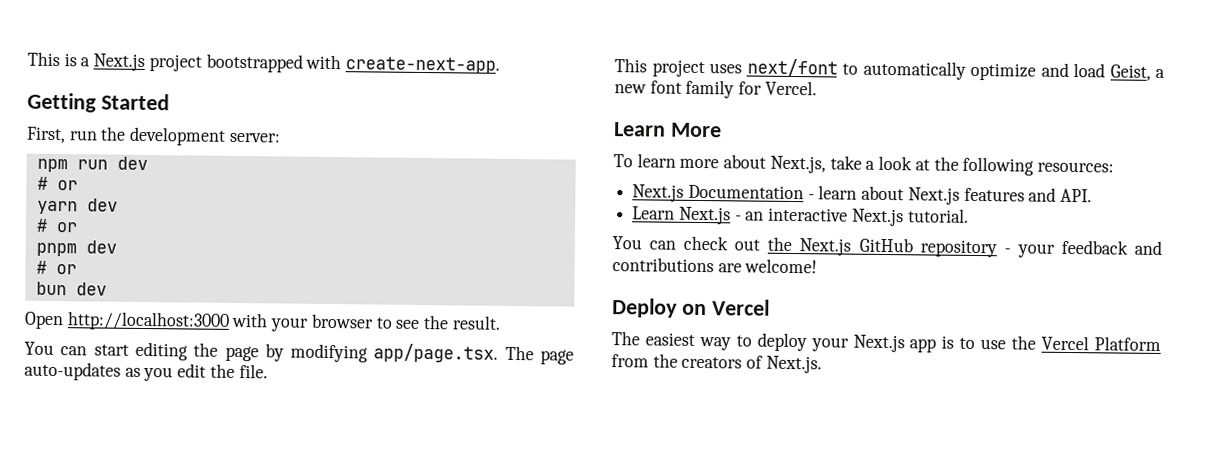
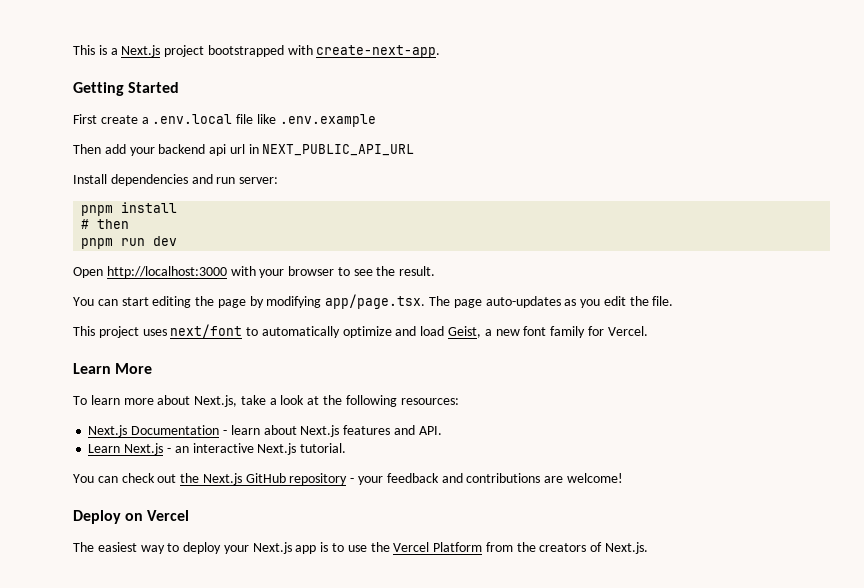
- First, run the development server:
- npm run dev
- # or
- yarn dev
- # or
- pnpm dev
- # or
- bun dev
+ First create a .env.local file like .env.example
+ Then add your backend api url in NEXT_PUBLIC_API_URL
+ Install dependencies and run server:
+ pnpm install
+ # then
+ pnpm run dev

